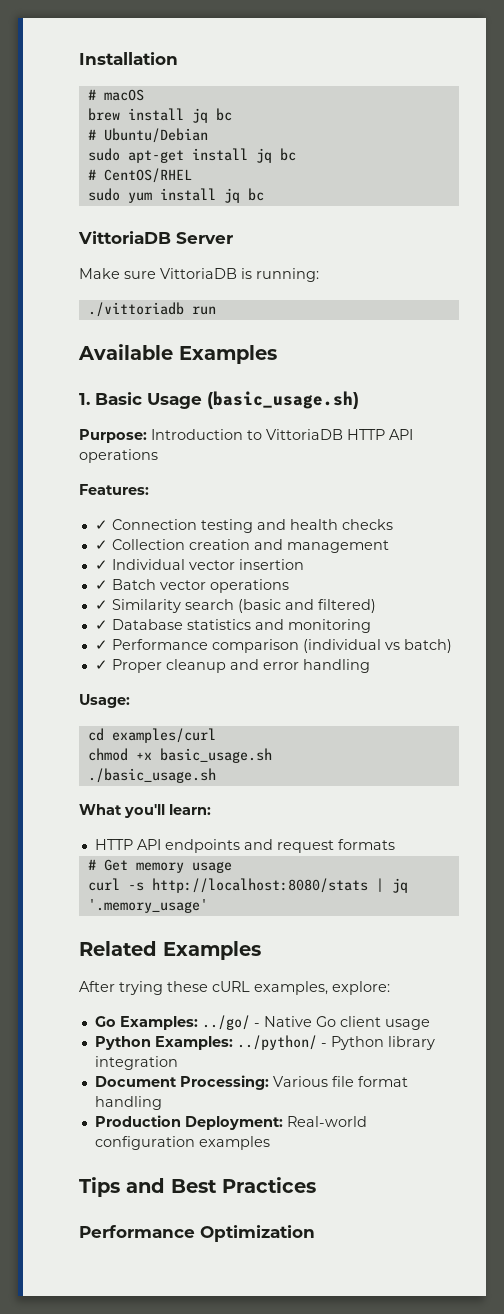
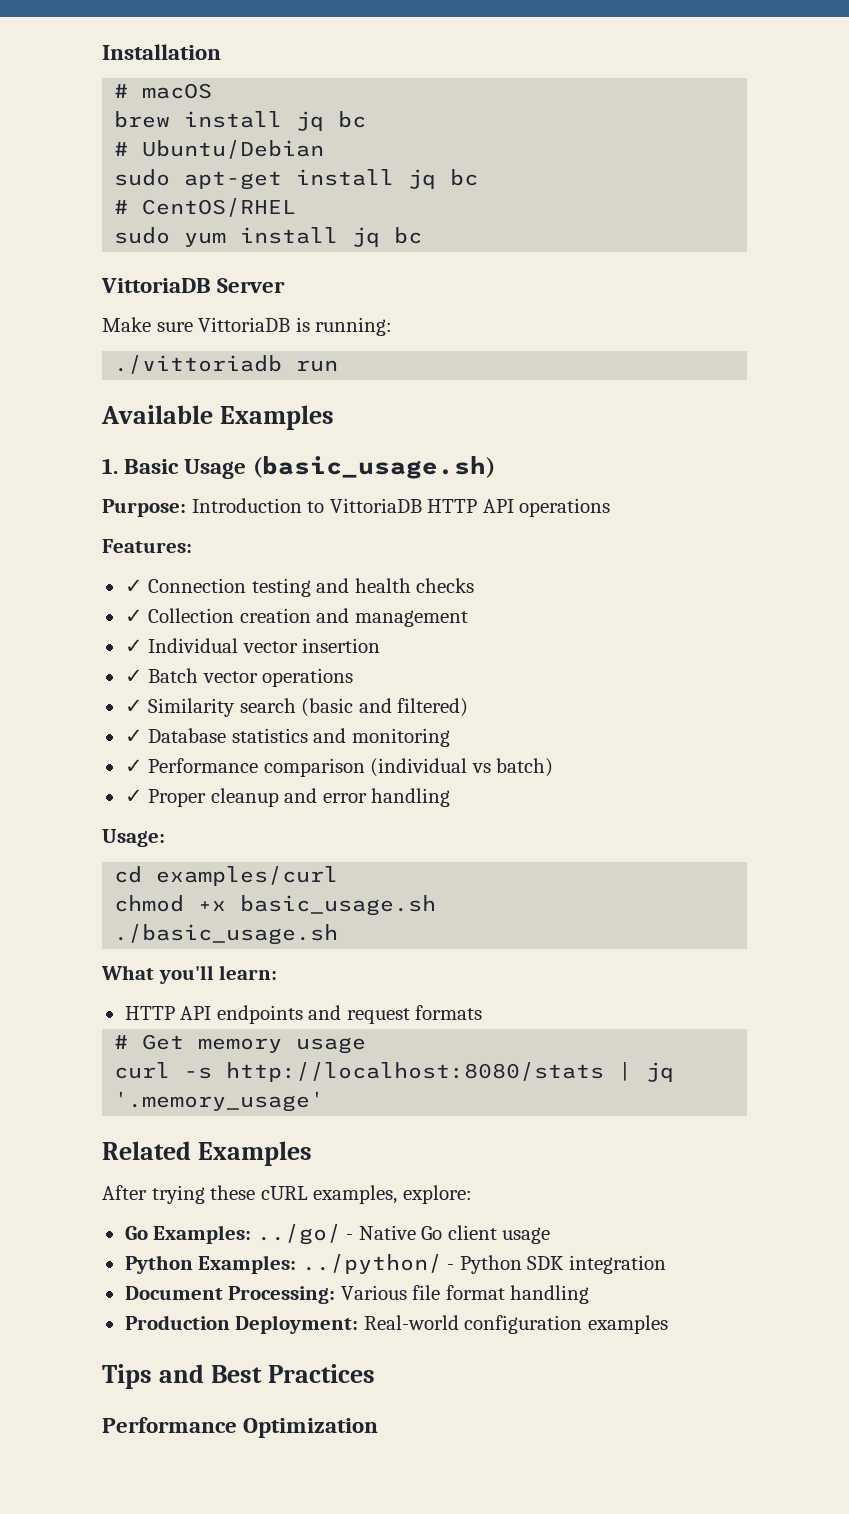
- Python Examples: ../python/ - Python library integration
+ Python Examples: ../python/ - Python SDK integration

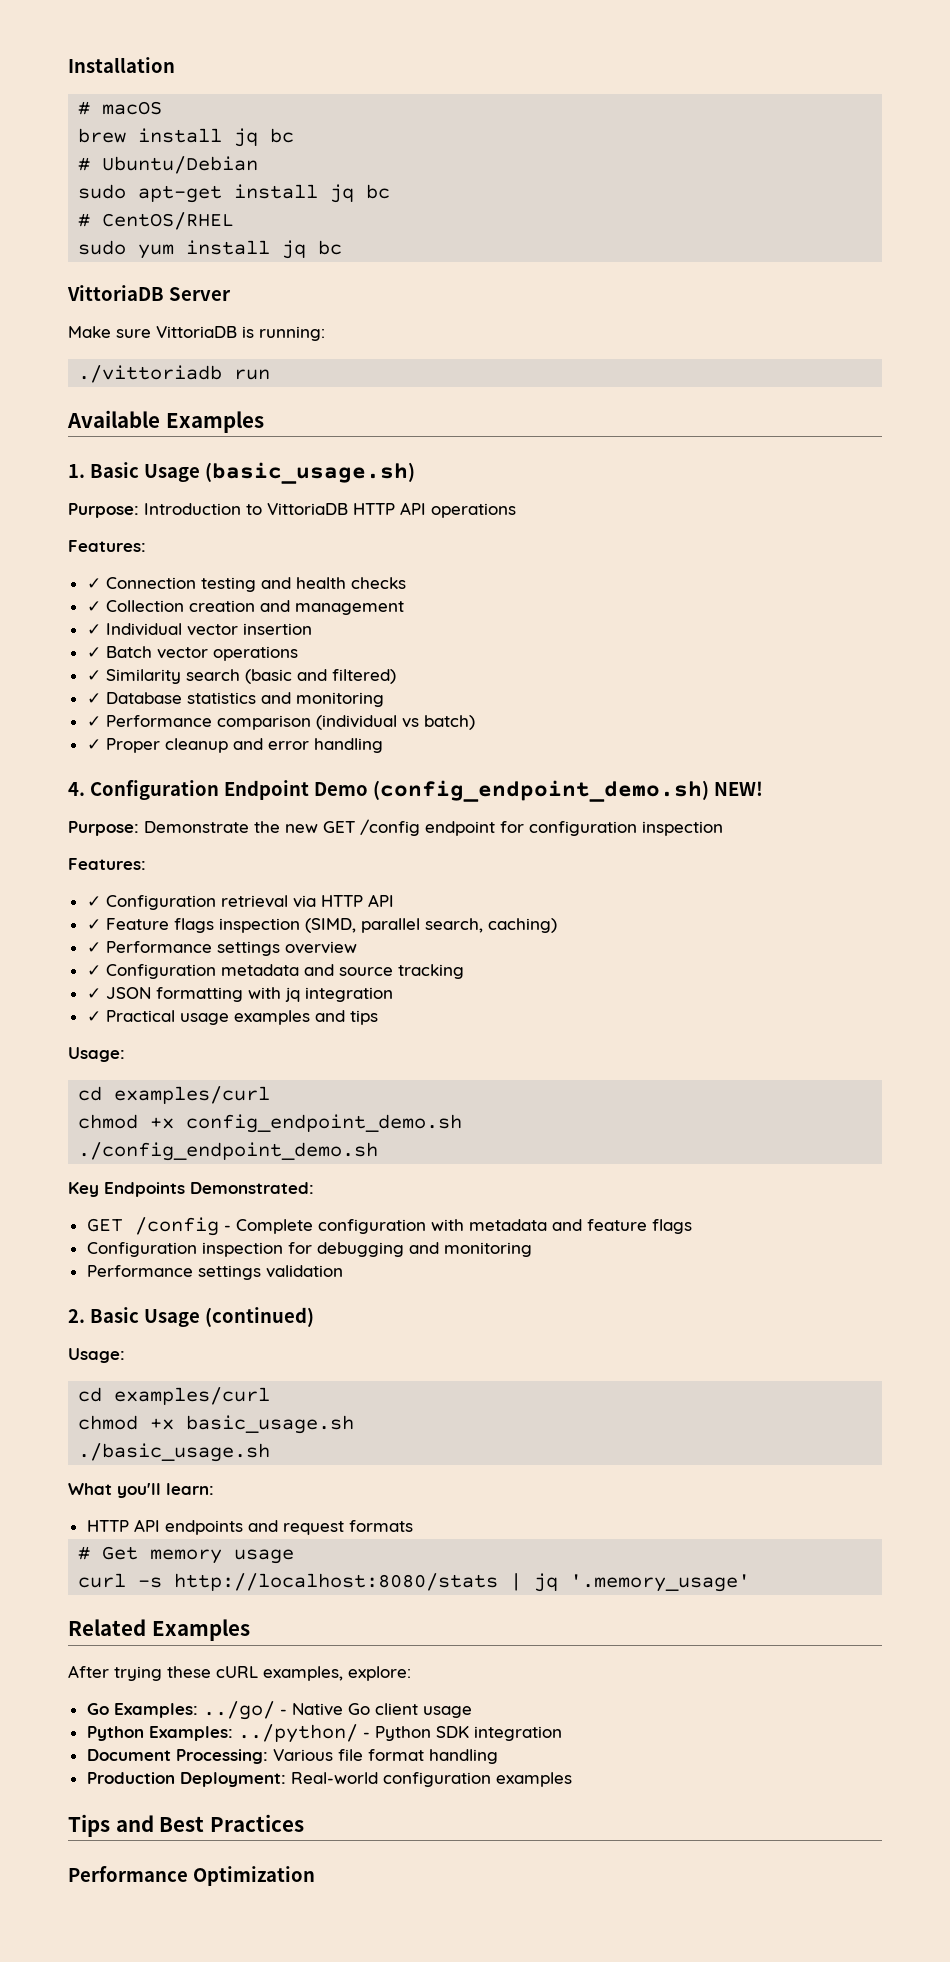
+ 4. Configuration Endpoint Demo (config_endpoint_demo.sh) NEW!
+ Purpose: Demonstrate the new GET /config endpoint for configuration inspection
+ Features:
+ ✓ Configuration retrieval via HTTP API
+ ✓ Feature flags inspection (SIMD, parallel search, caching)
+ ✓ Performance settings overview
+ ✓ Configuration metadata and source tracking
+ ✓ JSON formatting with jq integration
+ ✓ Practical usage examples and tips
+ Usage:
+ cd examples/curl
+ chmod +x config_endpoint_demo.sh
+ ./config_endpoint_demo.sh
+ Key Endpoints Demonstrated:
+ GET /config - Complete configuration with metadata and feature flags
+ Configuration inspection for debugging and monitoring
+ Performance settings validation
+ 2. Basic Usage (continued)

